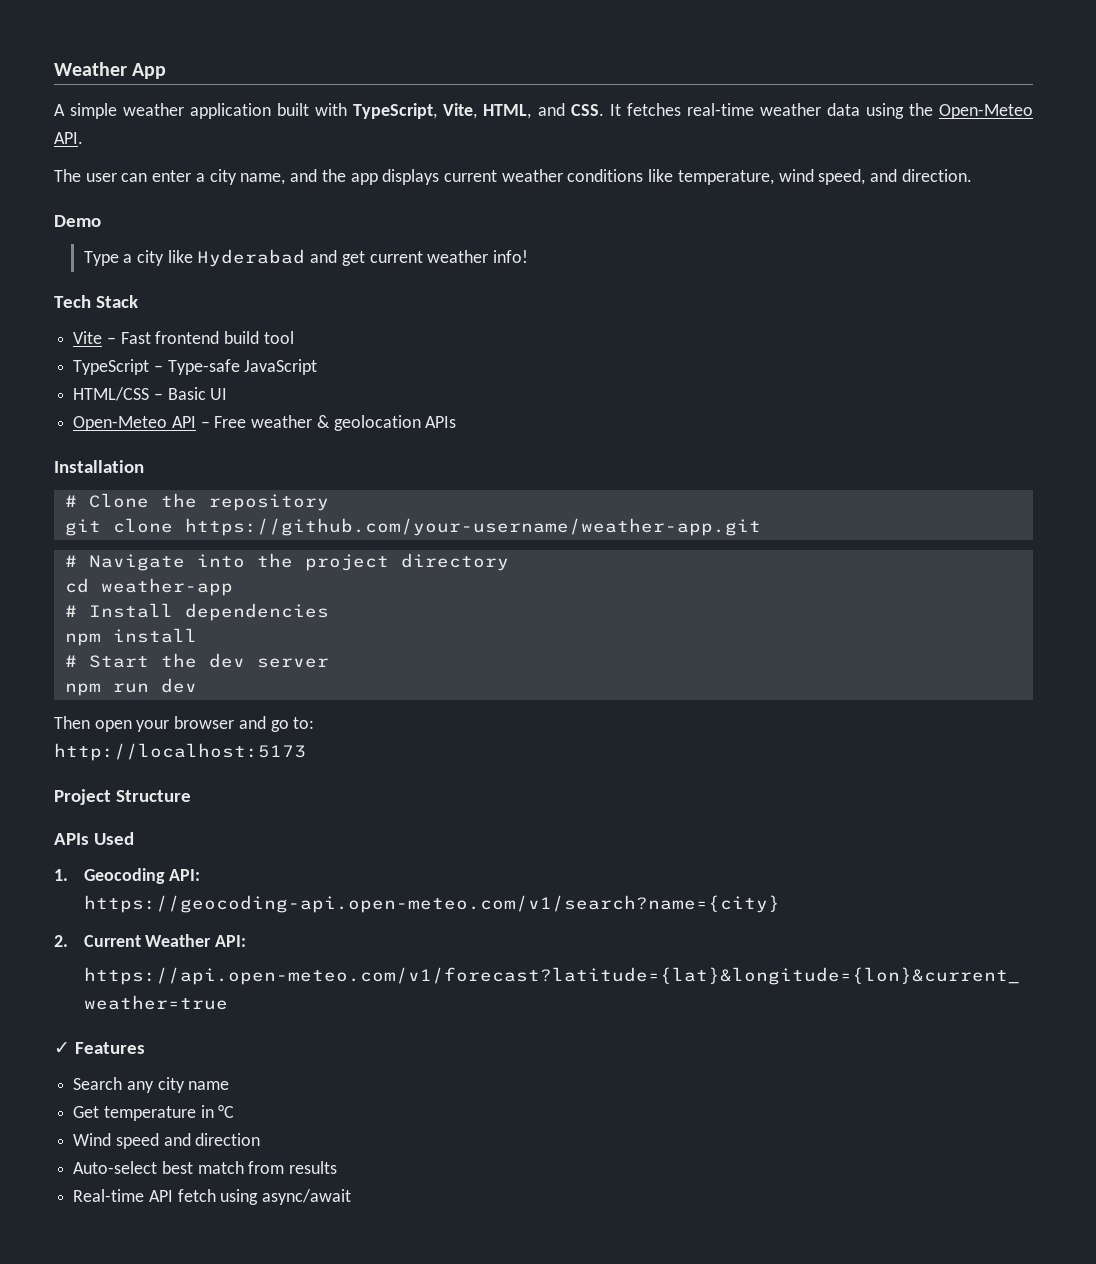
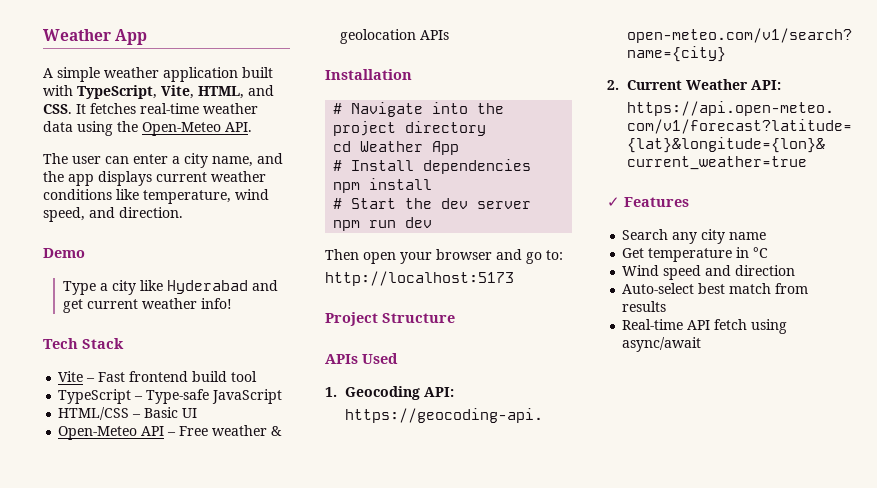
- # Clone the repository
- git clone https://github.com/your-username/weather-app.git
- cd weather-app
+ cd Weather App

